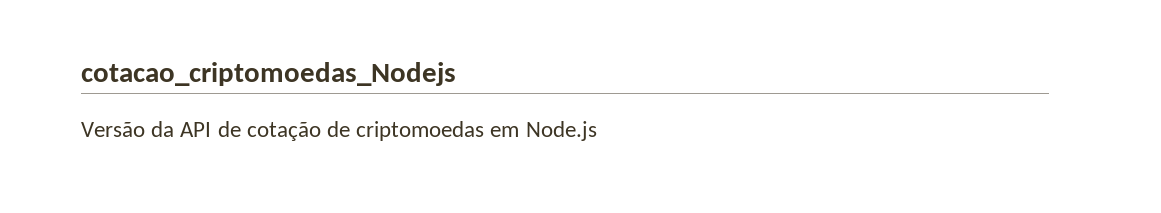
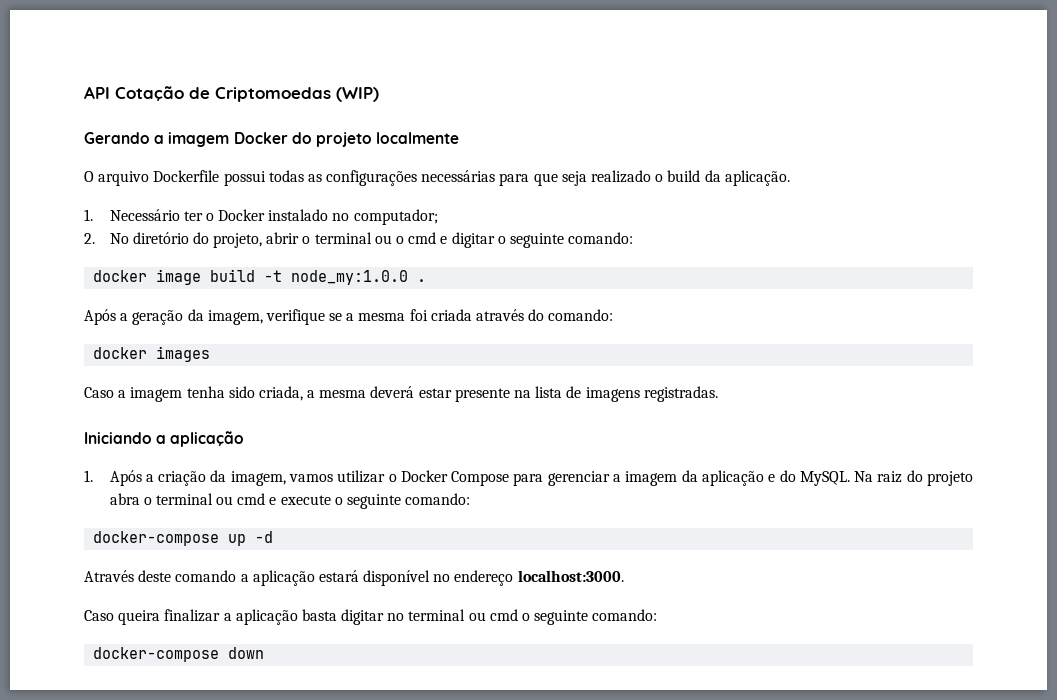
- cotacao_criptomoedas_Nodejs
- Versão da API de cotação de criptomoedas em Node.js
+ API Cotação de Criptomoedas (WIP)
+ Gerando a imagem Docker do projeto localmente
+ O arquivo Dockerfile possui todas as configurações necessárias para que seja realizado o build da aplicação.
+ 1. Necessário ter o Docker instalado no computador;
+ 2. No diretório do projeto, abrir o terminal ou o cmd e digitar o seguinte comando:
+ docker image build -t node_my:1.0.0 .
+ Após a geração da imagem, verifique se a mesma foi criada através do comando:
+ docker images
+ Caso a imagem tenha sido criada, a mesma deverá estar presente na lista de imagens registradas.
+ Iniciando a aplicação
+ 1. Após a criação da imagem, vamos utilizar o Docker Compose para gerenciar a imagem da aplicação e do MySQL. Na raiz do projeto abra o terminal ou cmd e execute o seguinte comando:
+ docker-compose up -d
+ Através deste comando a aplicação estará disponível no endereço localhost:3000.
+ Caso queira finalizar a aplicação basta digitar no terminal ou cmd o seguinte comando:
+ docker-compose down

